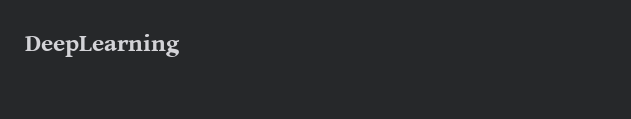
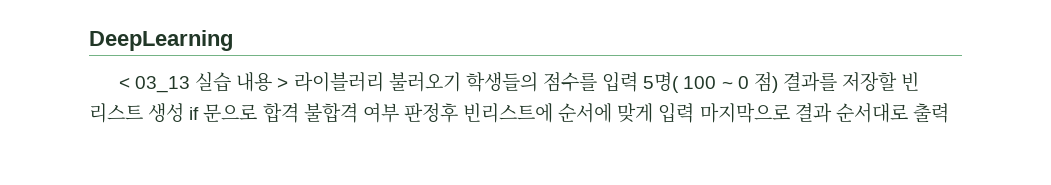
+ < 03_13 실습 내용 > 라이블러리 불러오기 학생들의 점수를 입력 5명( 100 ~ 0 점) 결과를 저장할 빈 리스트 생성 if 문으로 합격 불합격 여부 판정후 빈리스트에 순서에 맞게 입력 마지막으로 결과 순서대로 출력

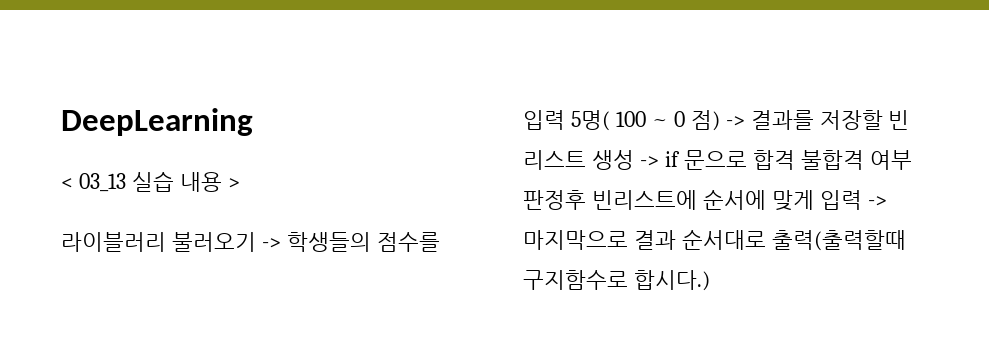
- < 03_13 실습 내용 > 라이블러리 불러오기 학생들의 점수를 입력 5명( 100 ~ 0 점) 결과를 저장할 빈 리스트 생성 if 문으로 합격 불합격 여부 판정후 빈리스트에 순서에 맞게 입력 마지막으로 결과 순서대로 출력
+ < 03_13 실습 내용 >
+ 라이블러리 불러오기 -> 학생들의 점수를 입력 5명( 100 ~ 0 점) -> 결과를 저장할 빈 리스트 생성 -> if 문으로 합격 불합격 여부 판정후 빈리스트에 순서에 맞게 입력 -> 마지막으로 결과 순서대로 출력(출력할때 구지함수로 합시다.)

